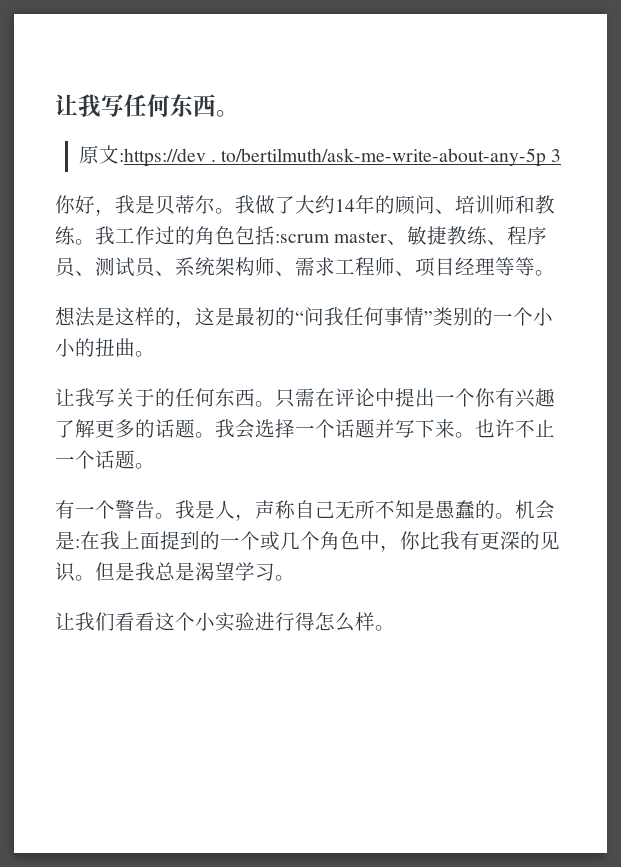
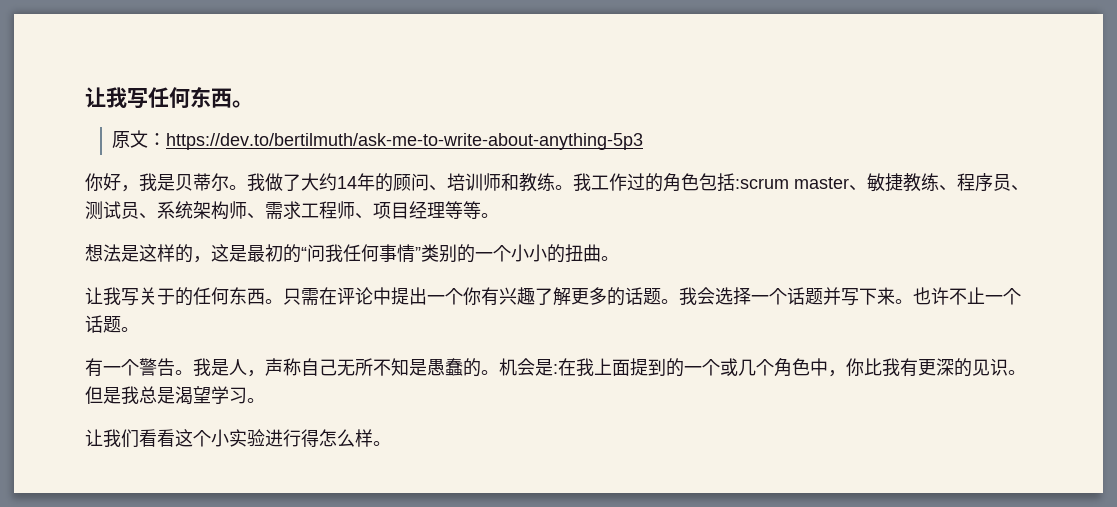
- 原文:https://dev . to/bertilmuth/ask-me-write-about-any-5p 3
+ 原文：https://dev.to/bertilmuth/ask-me-to-write-about-anything-5p3

